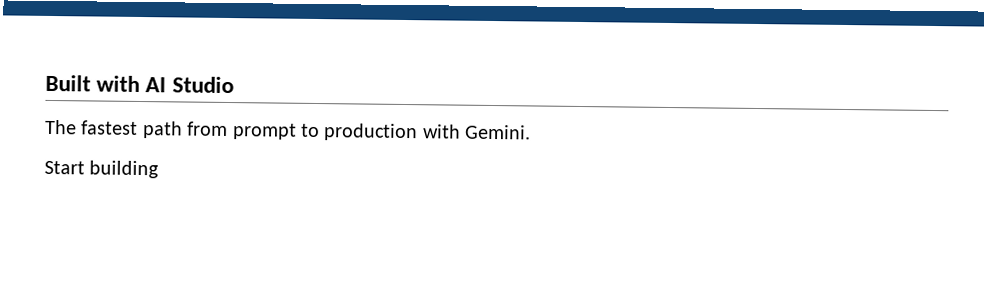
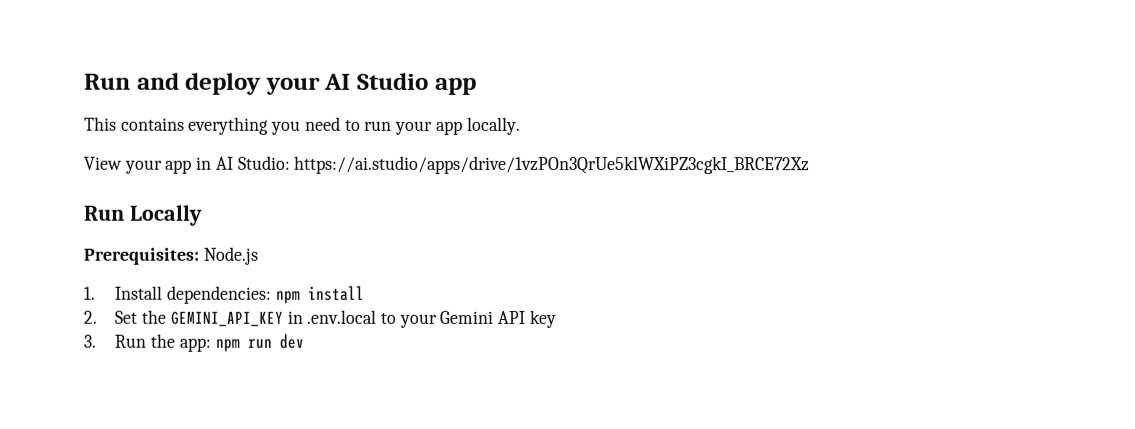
- Built with AI Studio
- The fastest path from prompt to production with Gemini.
- Start building
+ Run and deploy your AI Studio app
+ This contains everything you need to run your app locally.
+ View your app in AI Studio: https://ai.studio/apps/drive/1vzPOn3QrUe5klWXiPZ3cgkI_BRCE72Xz
+ Run Locally
+ Prerequisites: Node.js
+ 1. Install dependencies: npm install
+ 2. Set the GEMINI_API_KEY in .env.local to your Gemini API key
+ 3. Run the app: npm run dev

